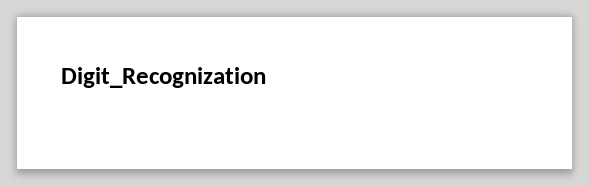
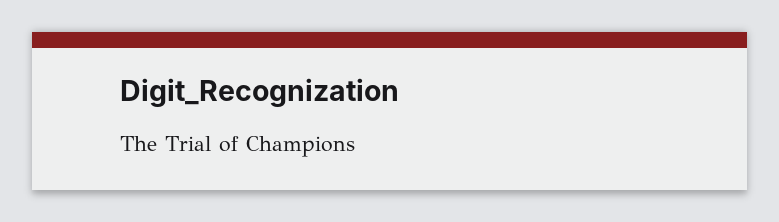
+ The Trial of Champions

